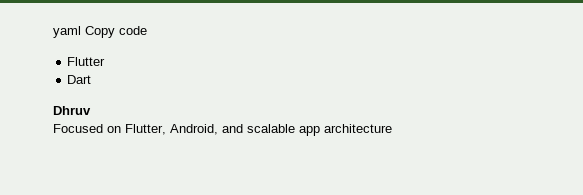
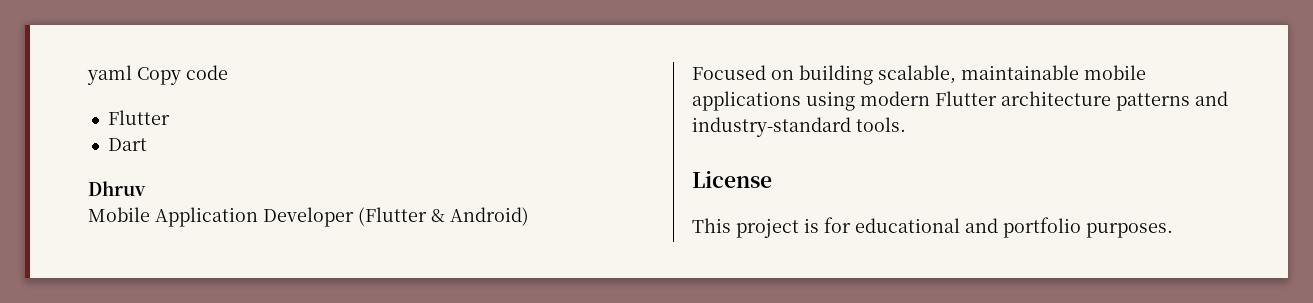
- Focused on Flutter, Android, and scalable app architecture
+ Mobile Application Developer (Flutter & Android)
+ Focused on building scalable, maintainable mobile applications using modern Flutter architecture patterns and industry-standard tools.
+ License
+ This project is for educational and portfolio purposes.

